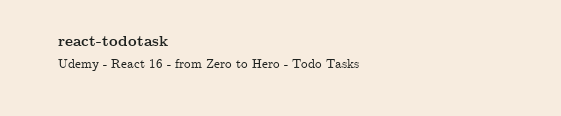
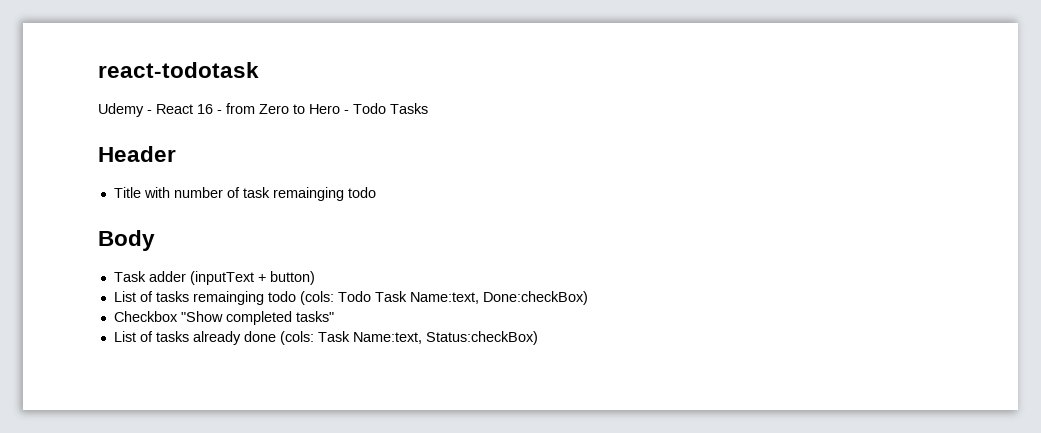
+ Header
+ Title with number of task remainging todo
+ Body
+ Task adder (inputText + button)
+ List of tasks remainging todo (cols: Todo Task Name:text, Done:checkBox)
+ Checkbox "Show completed tasks"
+ List of tasks already done (cols: Task Name:text, Status:checkBox)

